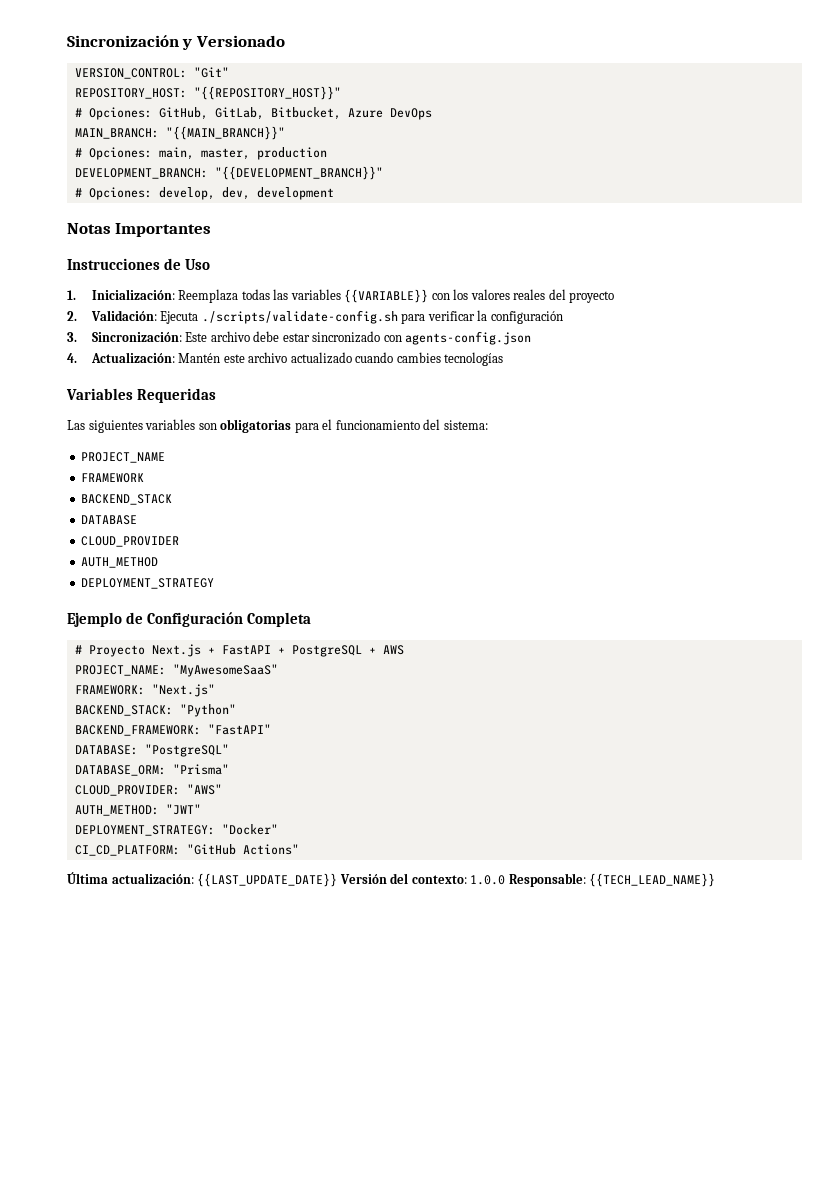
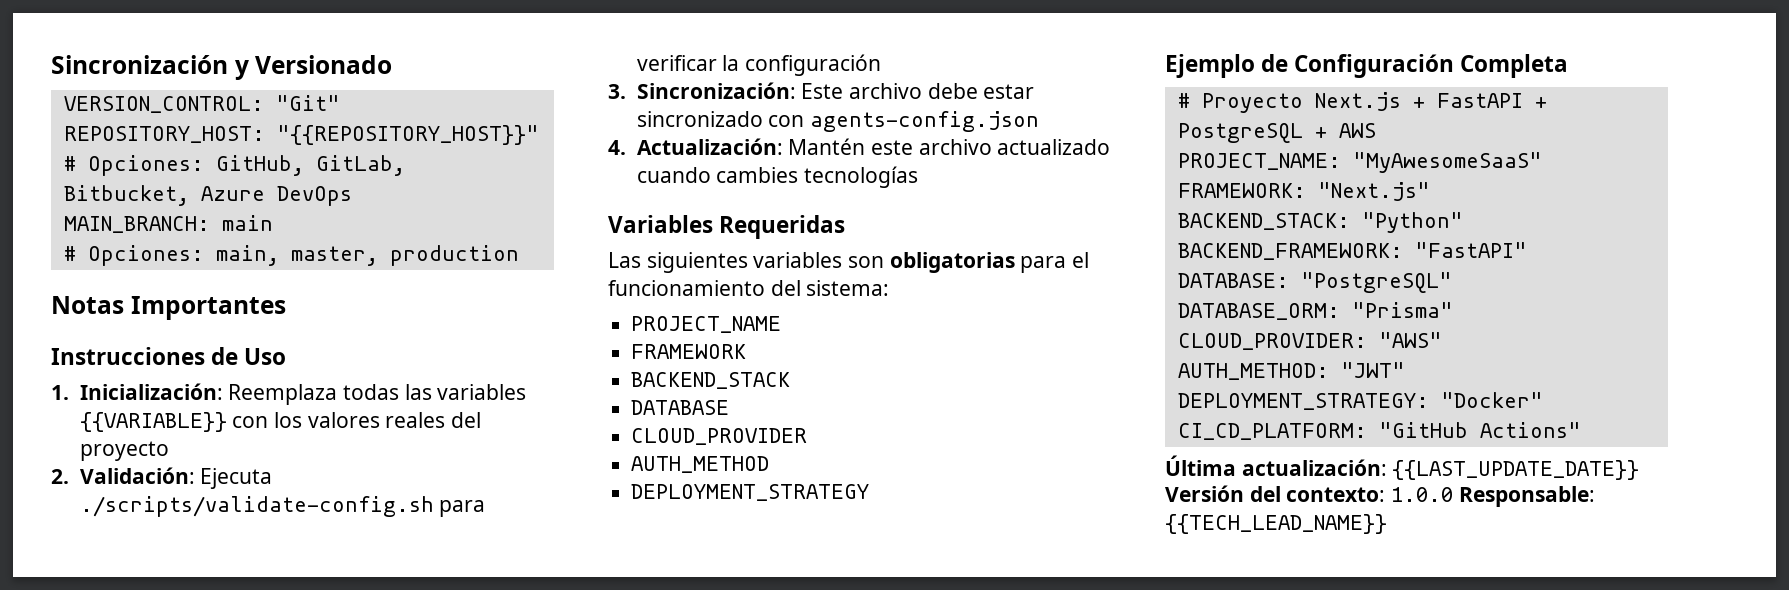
- MAIN_BRANCH: "{{MAIN_BRANCH}}"
+ MAIN_BRANCH: main
- DEVELOPMENT_BRANCH: "{{DEVELOPMENT_BRANCH}}"
- # Opciones: develop, dev, development

